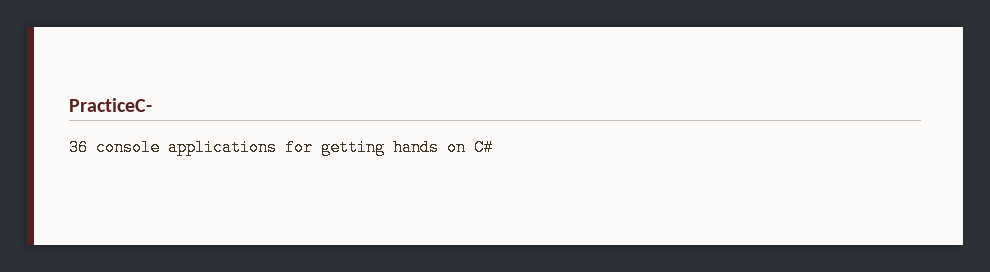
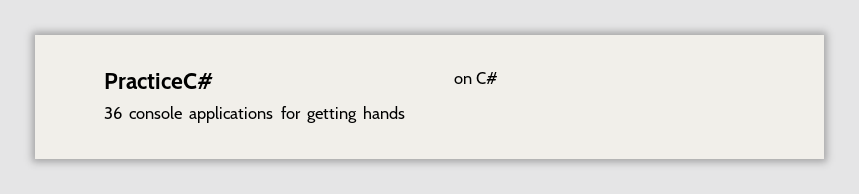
- PracticeC-
+ PracticeC#

